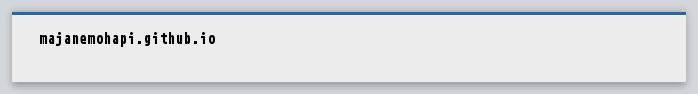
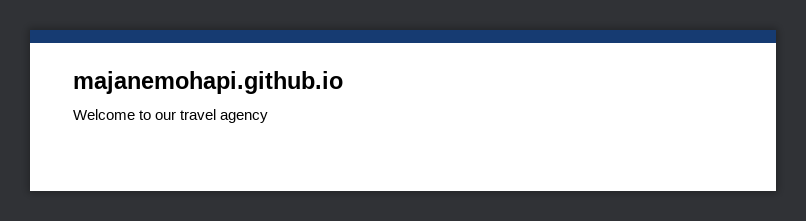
+ Welcome to our travel agency

